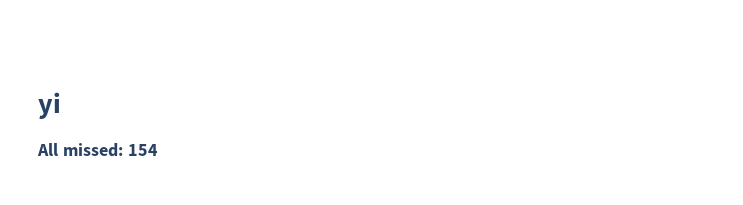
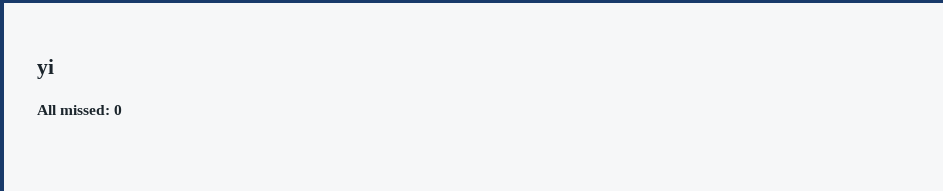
- All missed: 154
+ All missed: 0

